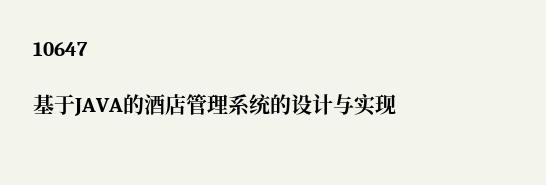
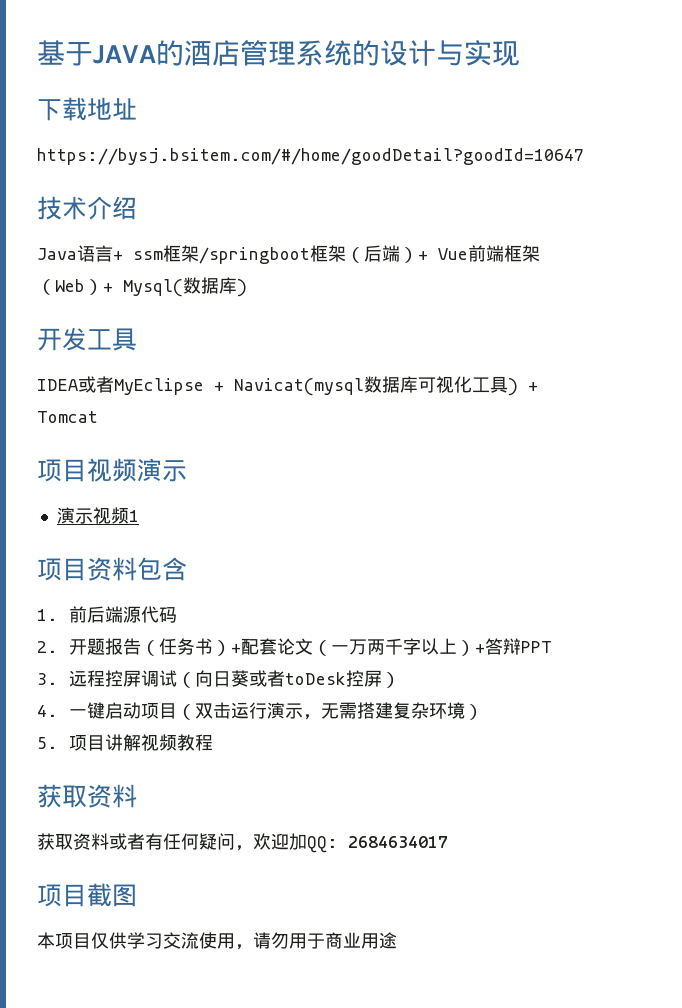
- 10647
+ 下载地址
+ https://bysj.bsitem.com/#/home/goodDetail?goodId=10647
+ 技术介绍
+ Java语言+ ssm框架/springboot框架（后端）+ Vue前端框架（Web）+ Mysql(数据库)
+ 开发工具
+ IDEA或者MyEclipse + Navicat(mysql数据库可视化工具) + Tomcat
+ 项目视频演示
+ 演示视频1
+ 项目资料包含
+ 1.前后端源代码
+ 2.开题报告（任务书）+配套论文（一万两千字以上）+答辩PPT
+ 3.远程控屏调试（向日葵或者toDesk控屏）
+ 4.一键启动项目（双击运行演示，无需搭建复杂环境）
+ 5.项目讲解视频教程
+ 获取资料
+ 获取资料或者有任何疑问，欢迎加QQ: 2684634017
+ 项目截图
+ 本项目仅供学习交流使用，请勿用于商业用途

